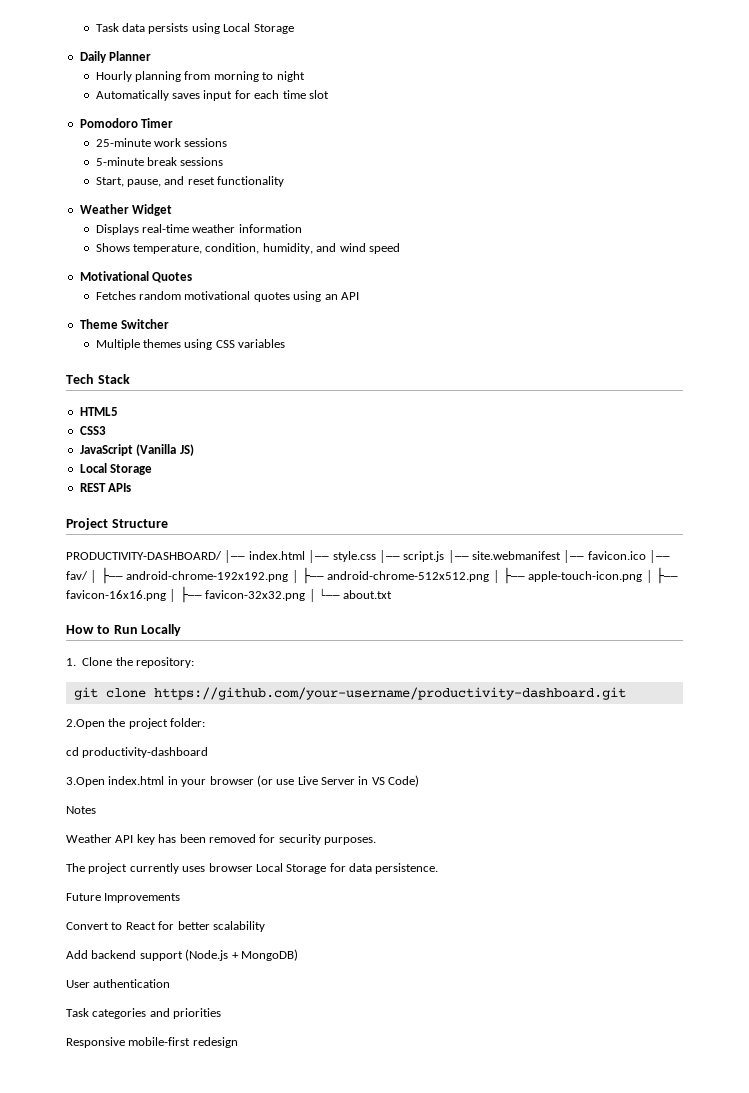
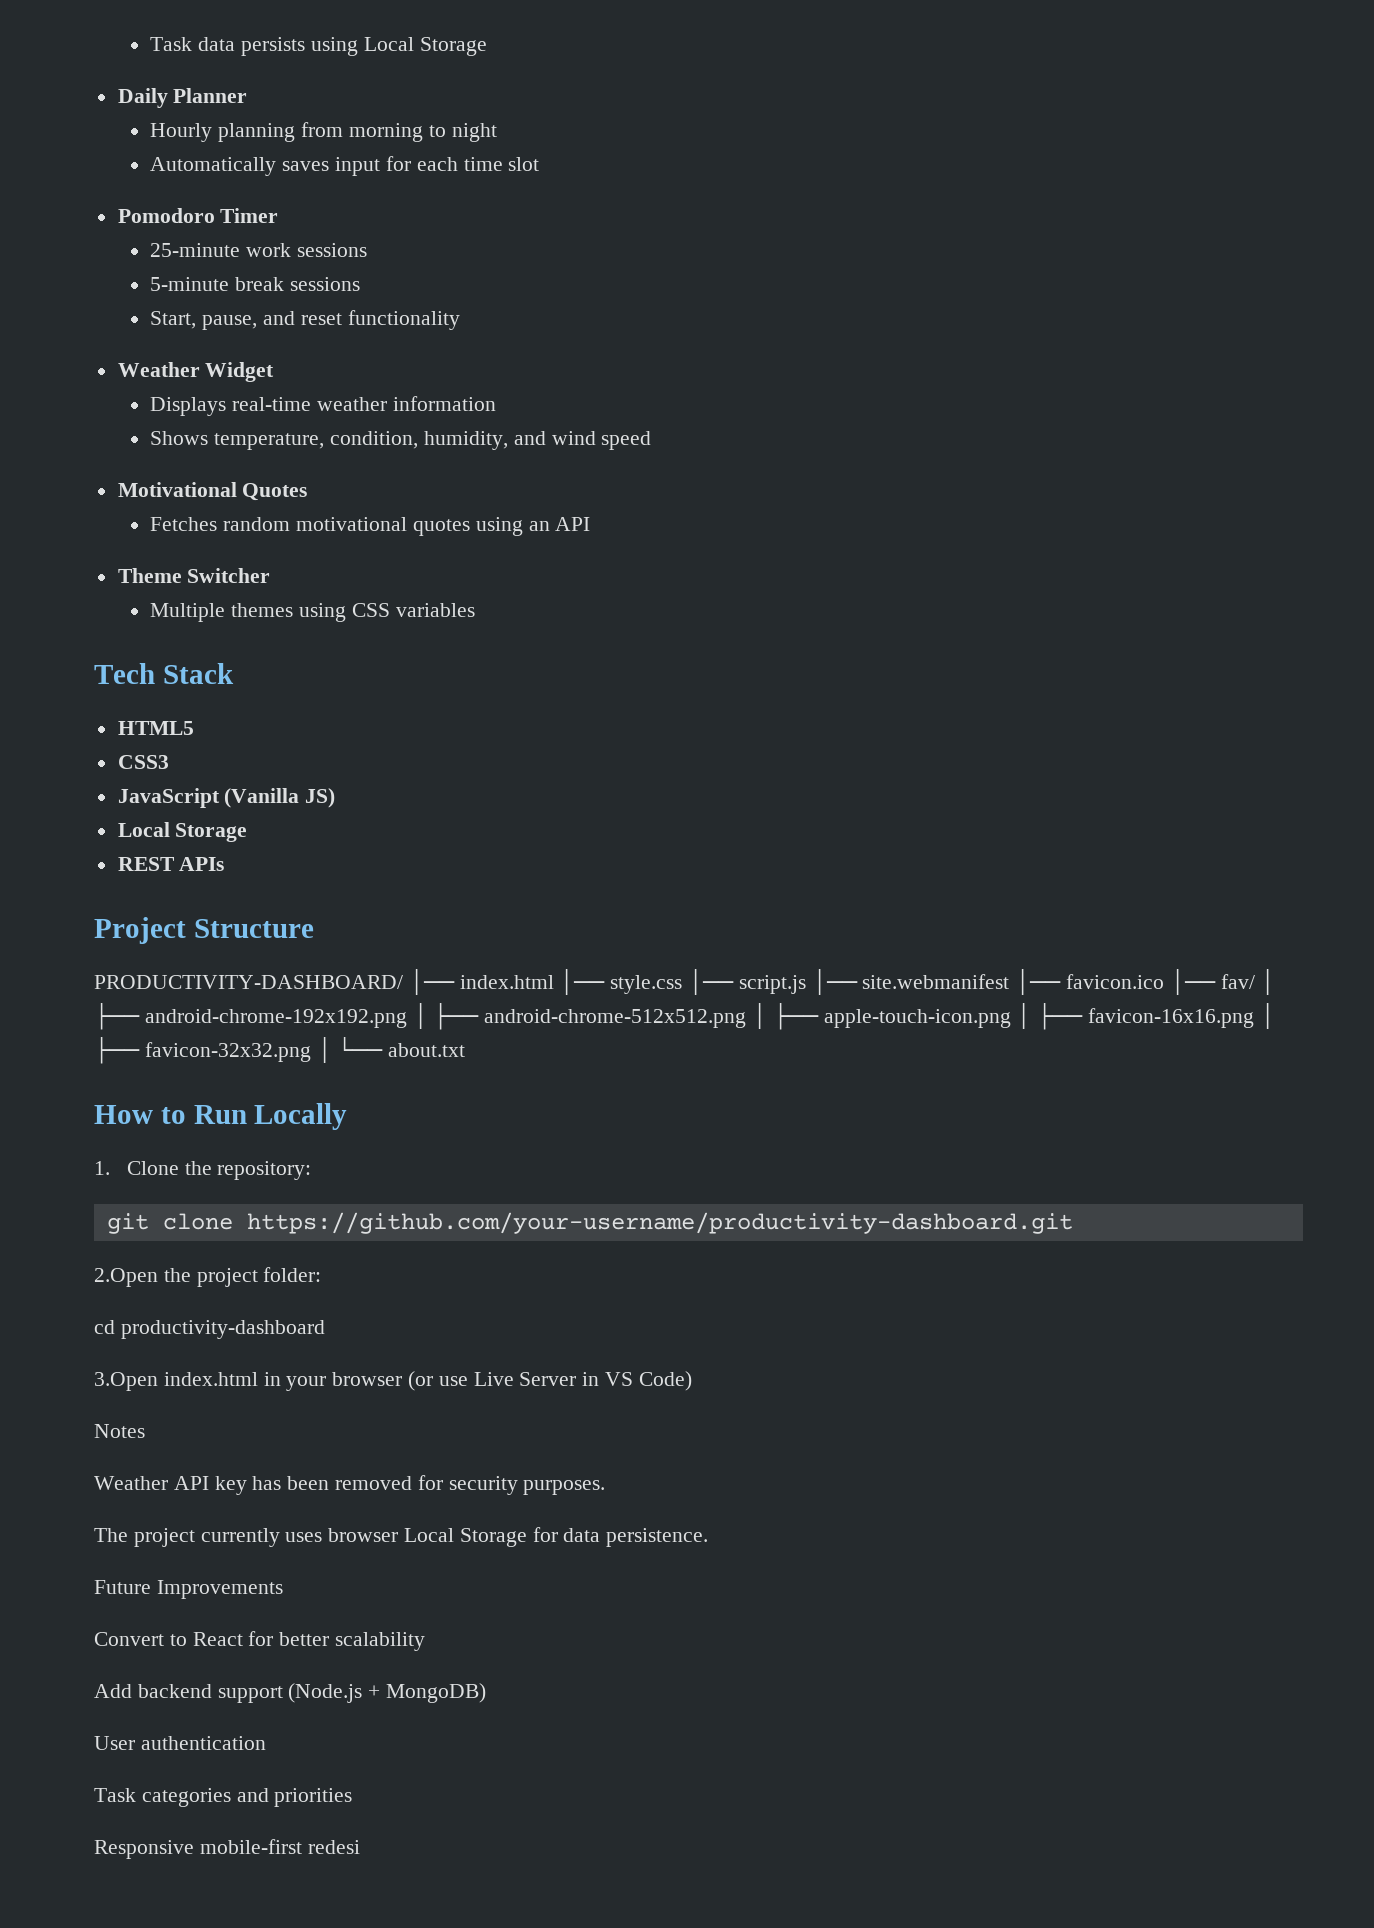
- Responsive mobile-first redesign
+ Responsive mobile-first redesi

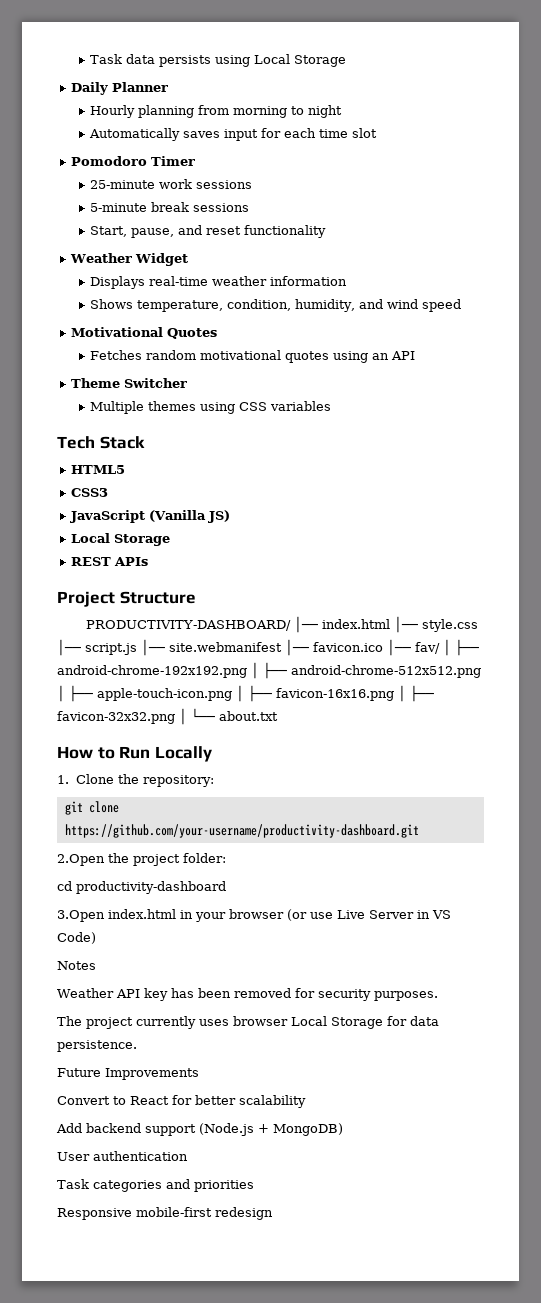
- Responsive mobile-first redesi
+ Responsive mobile-first redesign

